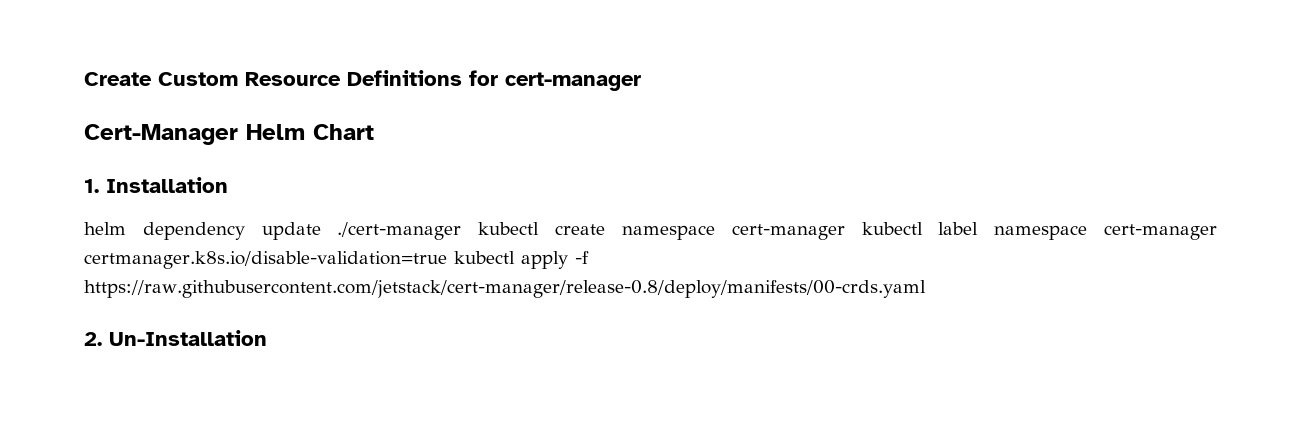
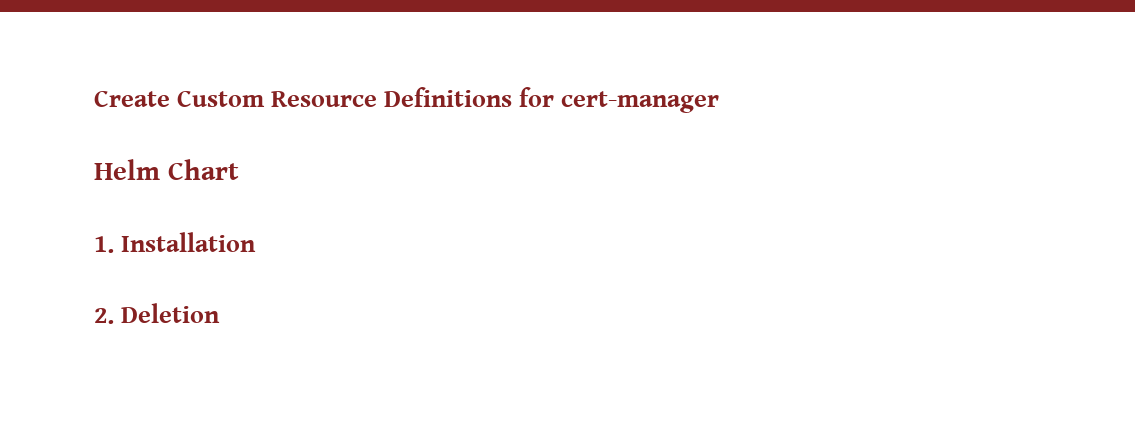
- Cert-Manager Helm Chart
+ Helm Chart
- helm dependency update ./cert-manager kubectl create namespace cert-manager kubectl label namespace cert-manager certmanager.k8s.io/disable-validation=true kubectl apply -f https://raw.githubusercontent.com/jetstack/cert-manager/release-0.8/deploy/manifests/00-crds.yaml
- 2. Un-Installation
+ 2. Deletion

